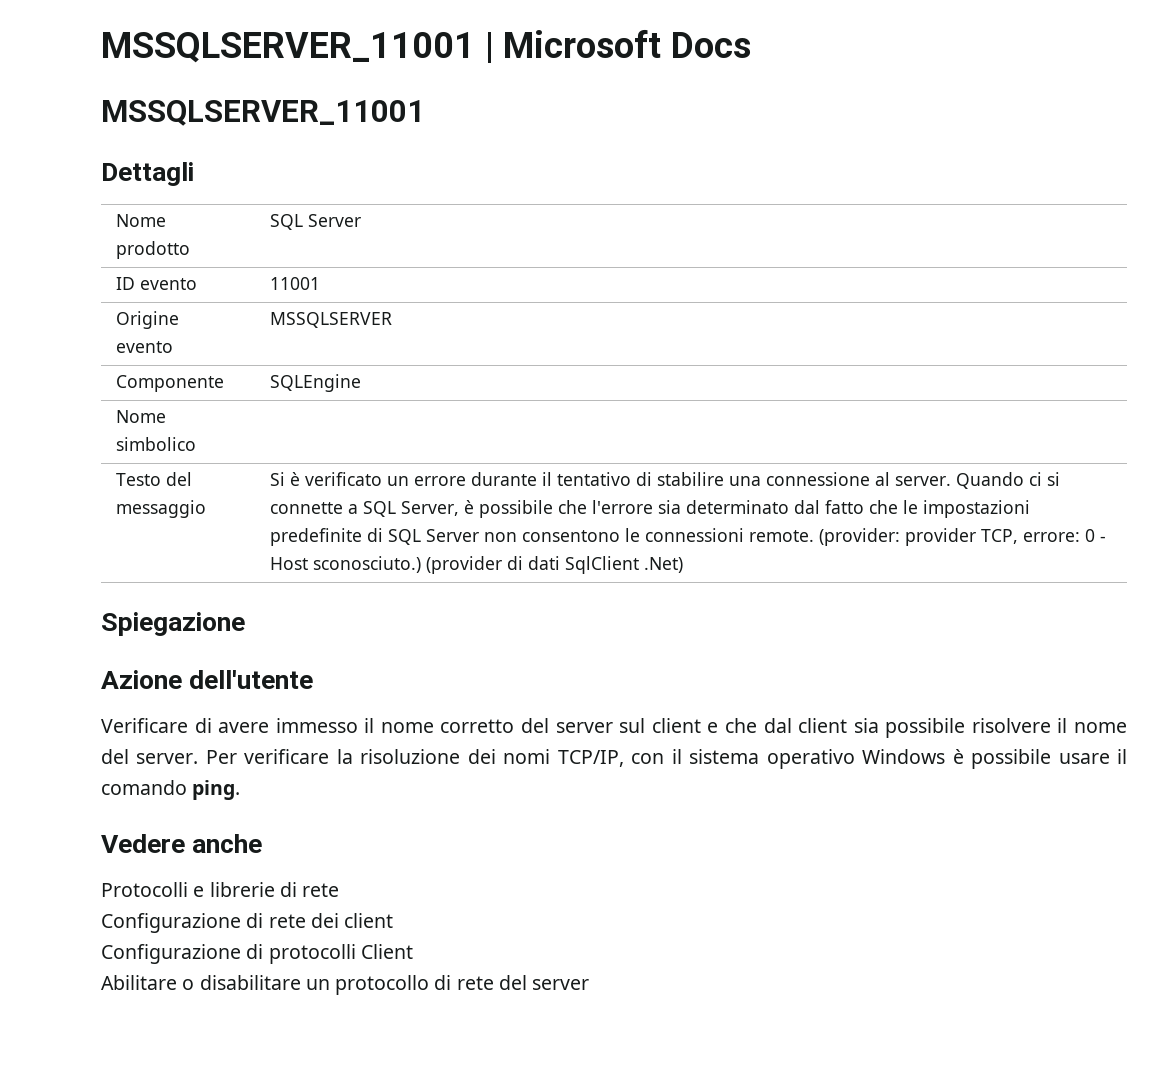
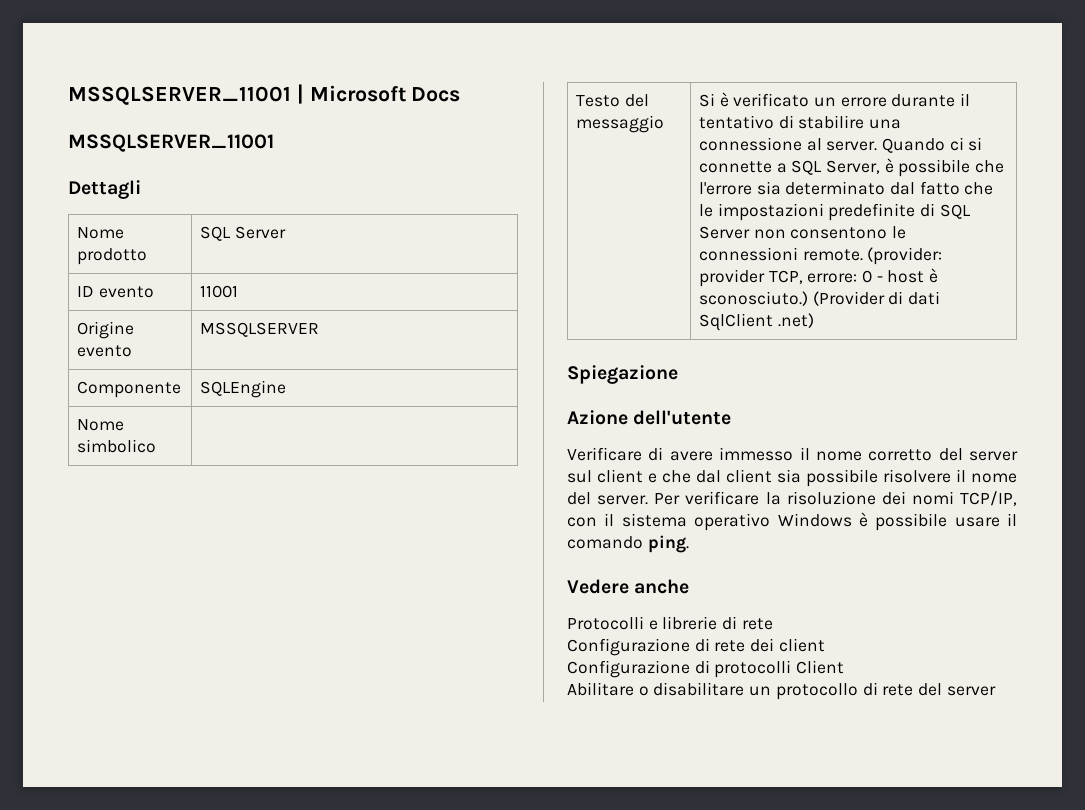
- (provider: provider TCP, errore: 0 - Host sconosciuto.) (provider di dati SqlClient .Net)
+ (provider: provider TCP, errore: 0 - host è sconosciuto.) (Provider di dati SqlClient .net)

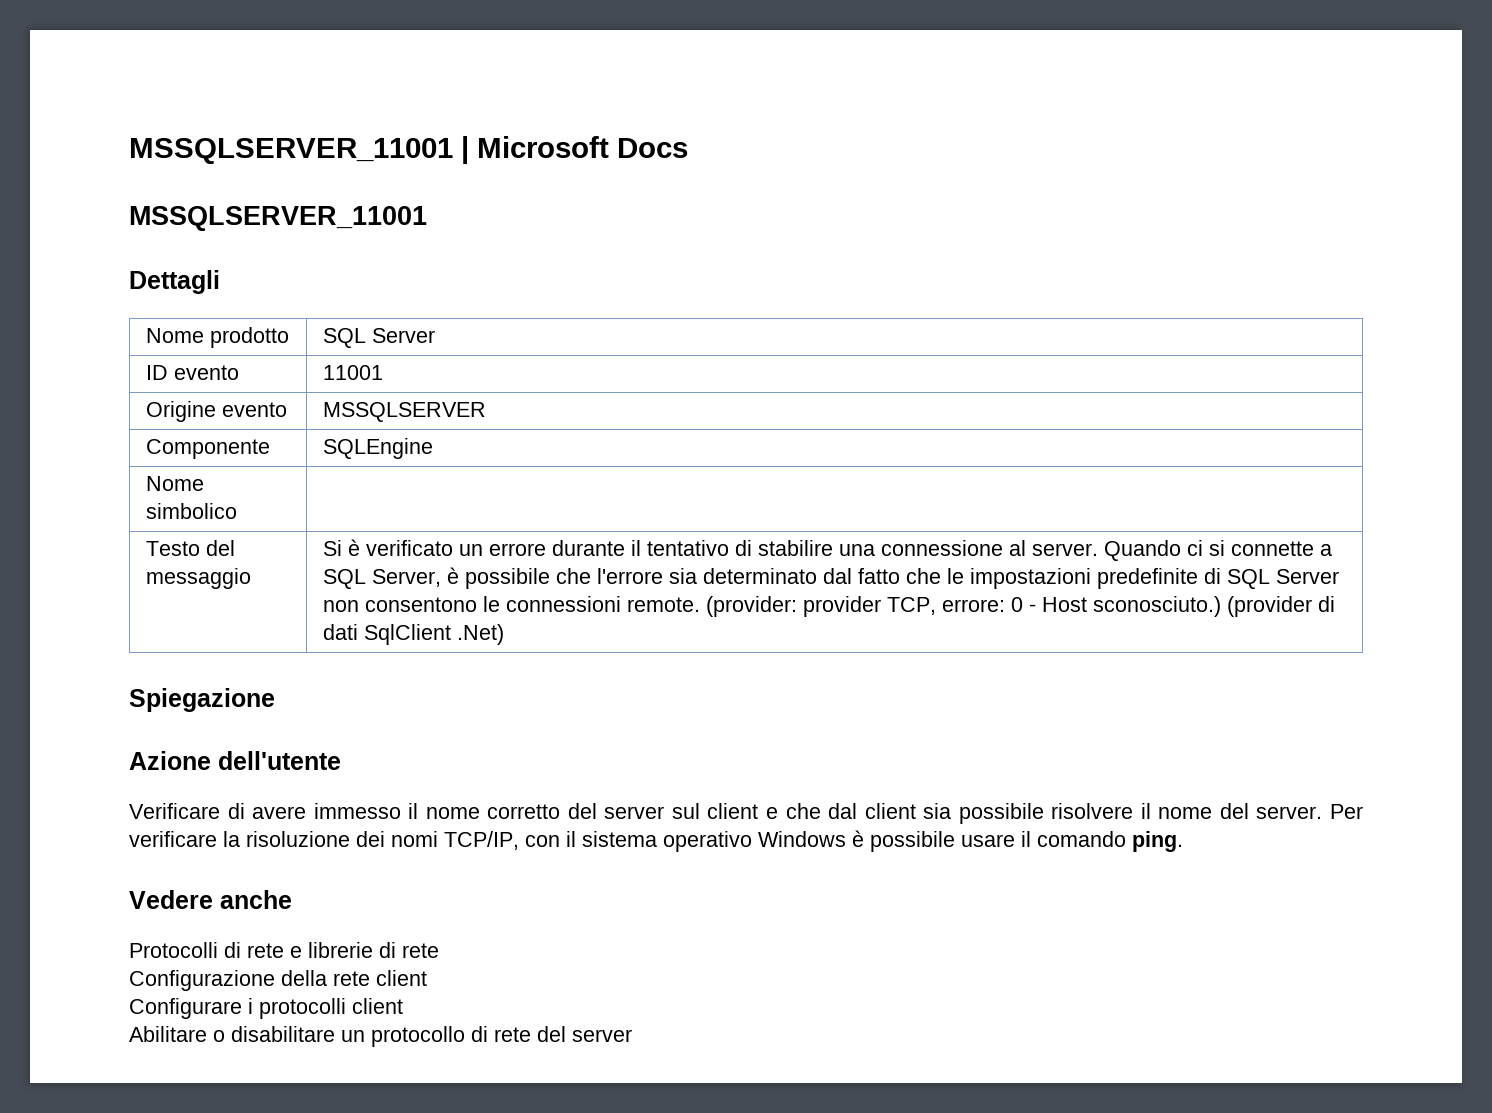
- (provider: provider TCP, errore: 0 - host è sconosciuto.) (Provider di dati SqlClient .net)
+ (provider: provider TCP, errore: 0 - Host sconosciuto.) (provider di dati SqlClient .Net)
- Protocolli e librerie di rete
+ Protocolli di rete e librerie di rete
- Configurazione di rete dei client
- Configurazione di protocolli Client
+ Configurazione della rete client
+ Configurare i protocolli client

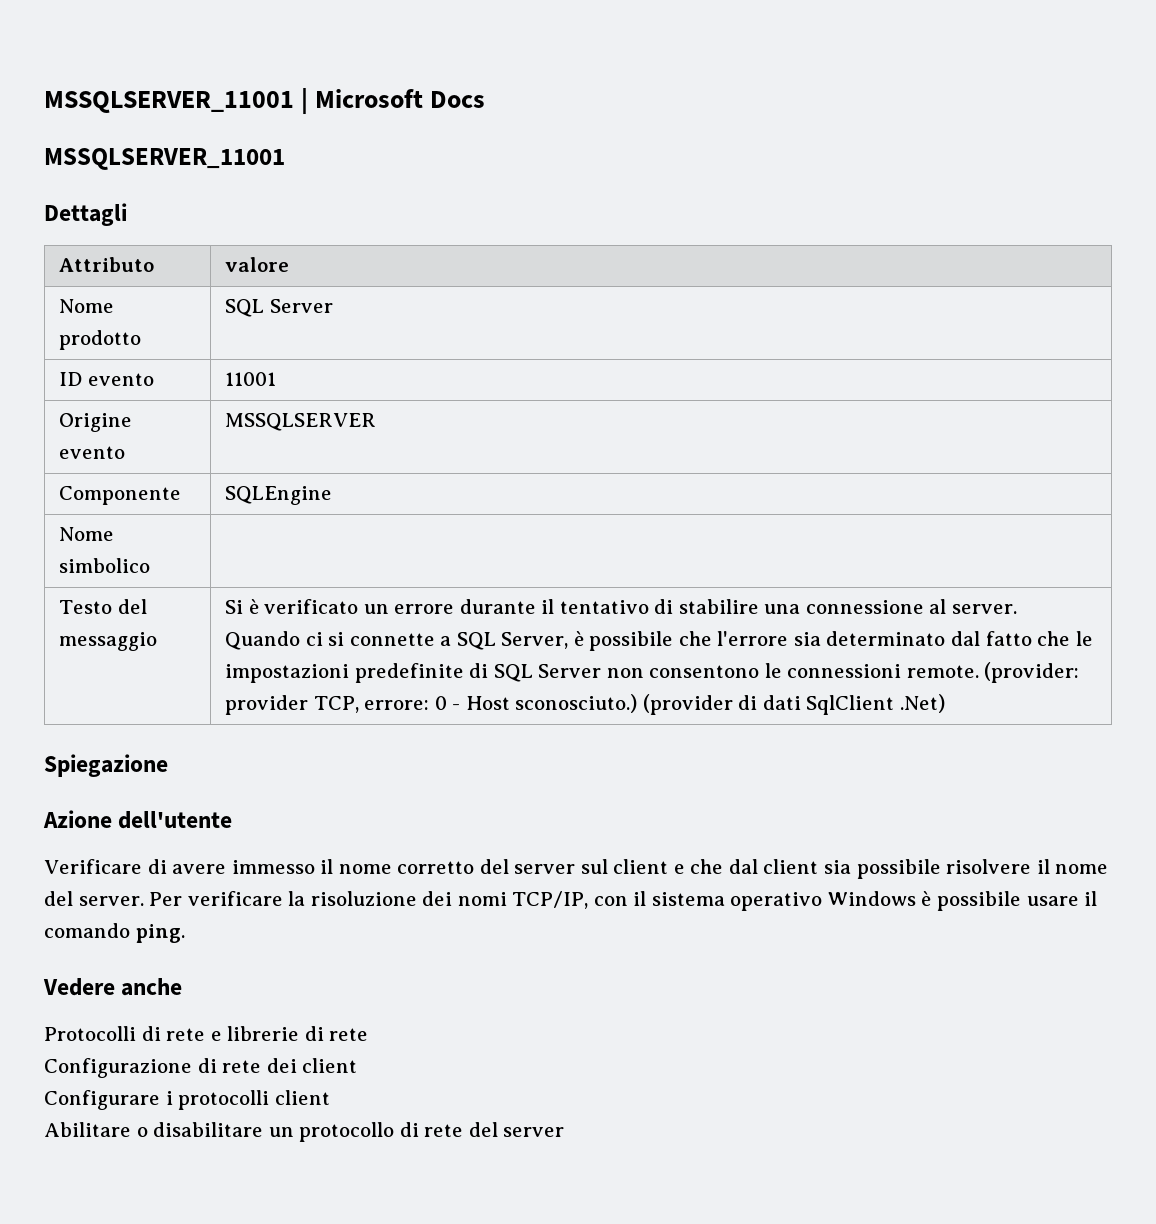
+ Attributo | valore
- Configurazione della rete client
+ Configurazione di rete dei client

